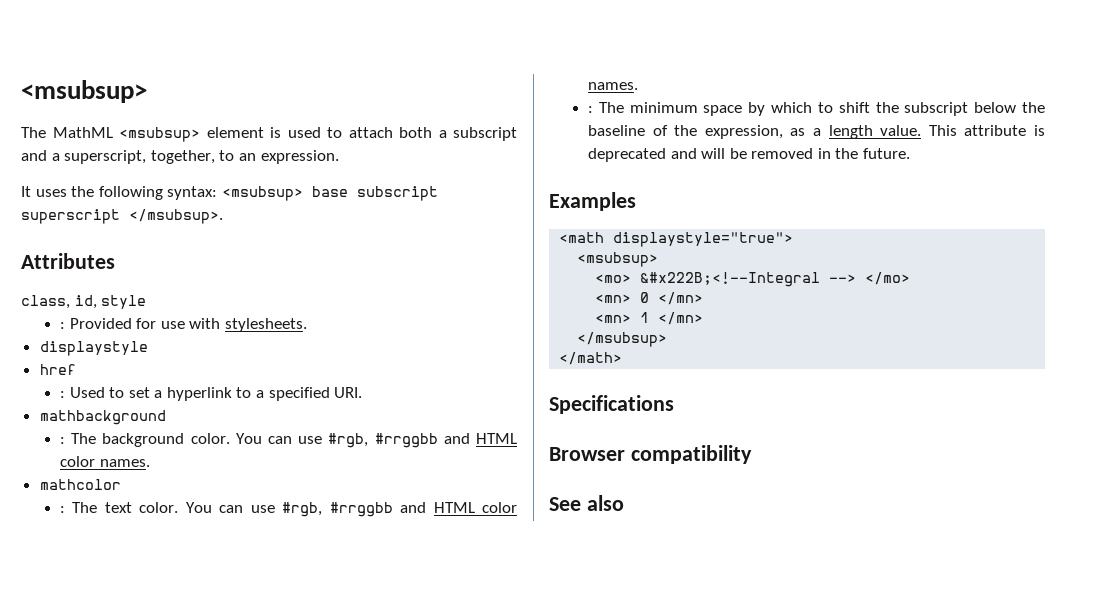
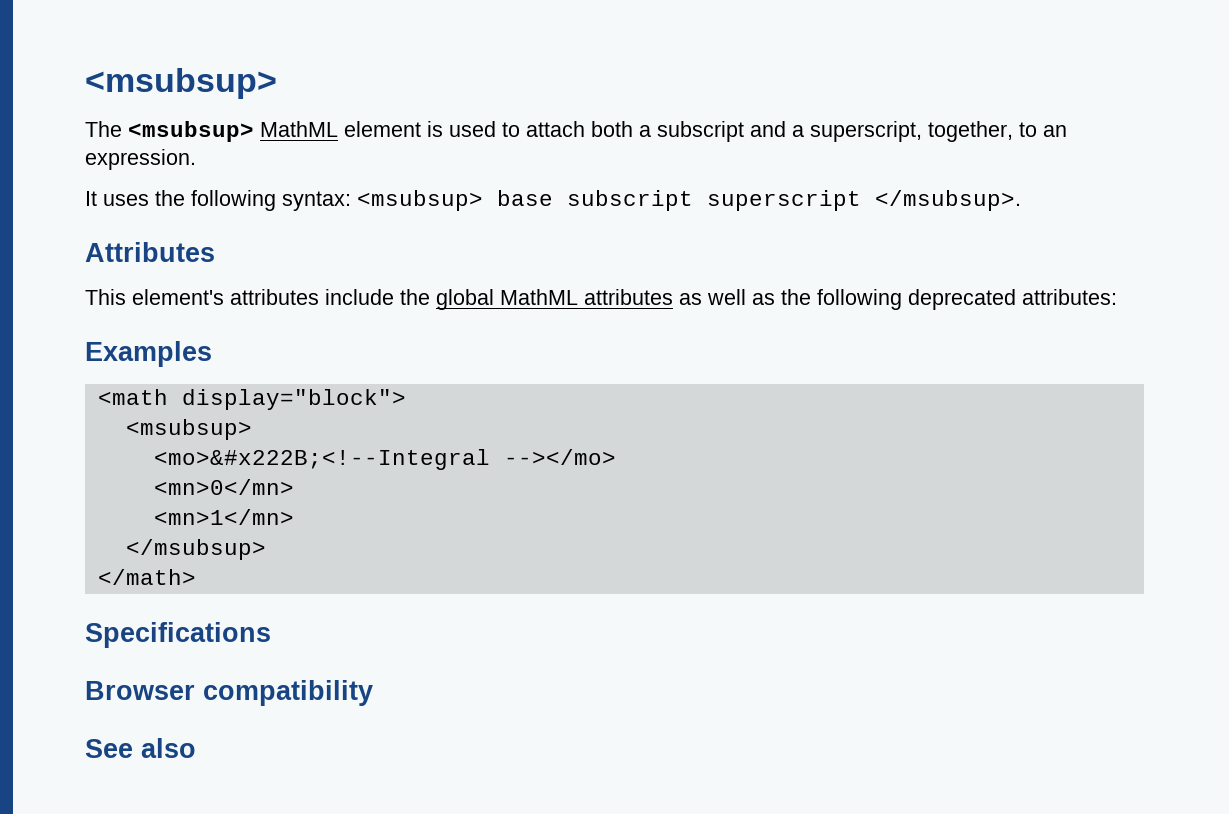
- The MathML <msubsup> element is used to attach both a subscript and a superscript, together, to an expression.
+ The <msubsup> MathML element is used to attach both a subscript and a superscript, together, to an expression.
- class, id, style
- : Provided for use with stylesheets.
- displaystyle
- href
- : Used to set a hyperlink to a specified URI.
- mathbackground
- : The background color. You can use #rgb, #rrggbb and HTML color names.
- mathcolor
- : The text color. You can use #rgb, #rrggbb and HTML color names.
- : The minimum space by which to shift the subscript below the baseline of the expression, as a length value. This attribute is deprecated and will be removed in the future.
+ This element's attributes include the global MathML attributes as well as the following deprecated attributes:
- <math displaystyle="true">
+ <math display="block">
  <msubsup>
- <mo> &#x222B;<!--Integral --> </mo>
- <mn> 0 </mn>
- <mn> 1 </mn>
+ <mo>&#x222B;<!--Integral --></mo>
+ <mn>0</mn>
+ <mn>1</mn>

